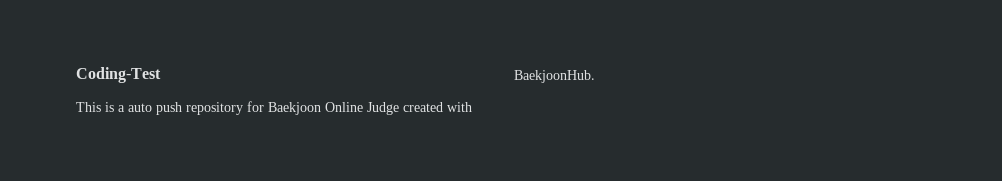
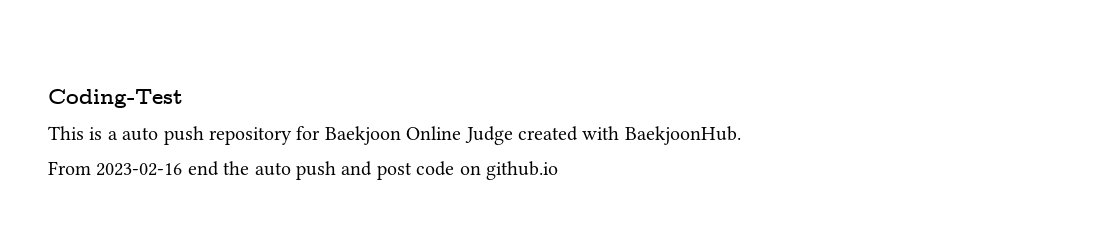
+ From 2023-02-16 end the auto push and post code on github.io

